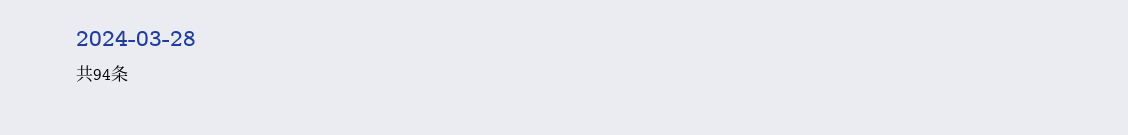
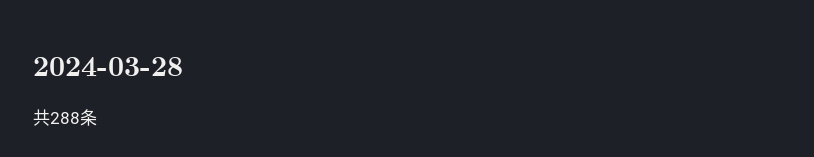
- 共94条
+ 共288条

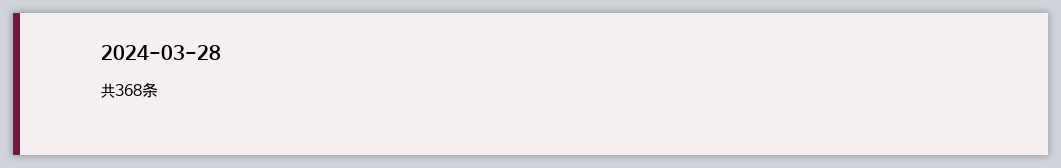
- 共288条
+ 共368条

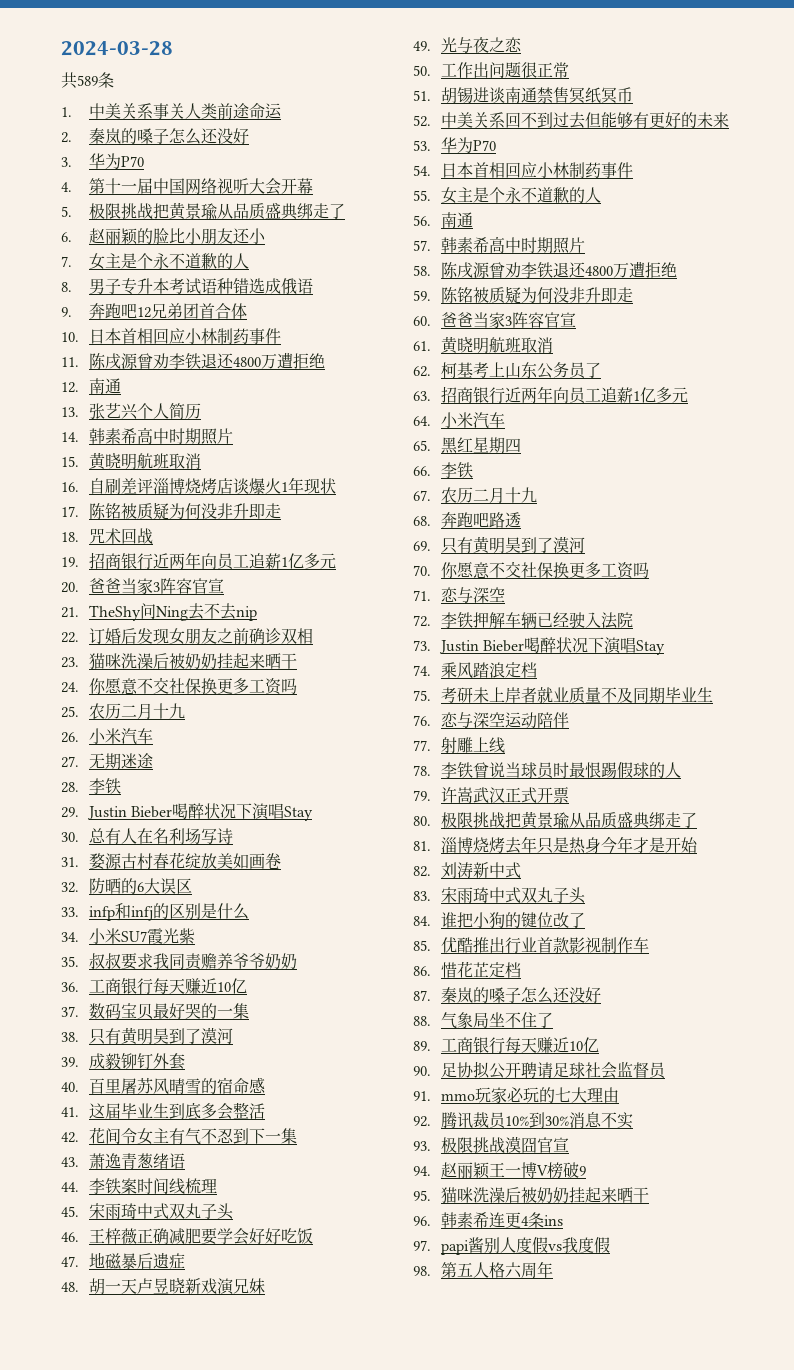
- 共368条
+ 共589条
+ 1.中美关系事关人类前途命运
+ 2.秦岚的嗓子怎么还没好
+ 3.华为P70
+ 4.第十一届中国网络视听大会开幕
+ 5.极限挑战把黄景瑜从品质盛典绑走了
+ 6.赵丽颖的脸比小朋友还小
+ 7.女主是个永不道歉的人
+ 8.男子专升本考试语种错选成俄语
+ 9.奔跑吧12兄弟团首合体
+ 10.日本首相回应小林制药事件
+ 11.陈戌源曾劝李铁退还4800万遭拒绝
+ 12.南通
+ 13.张艺兴个人简历
+ 14.韩素希高中时期照片
+ 15.黄晓明航班取消
+ 16.自刷差评淄博烧烤店谈爆火1年现状
+ 17.陈铭被质疑为何没非升即走
+ 18.咒术回战
+ 19.招商银行近两年向员工追薪1亿多元
+ 20.爸爸当家3阵容官宣
+ 21. TheShy问Ning去不去nip
+ 22.订婚后发现女朋友之前确诊双相
+ 23.猫咪洗澡后被奶奶挂起来晒干
+ 24.你愿意不交社保换更多工资吗
+ 25.农历二月十九
+ 26.小米汽车
+ 27.无期迷途
+ 28.李铁
+ 29. Justin Bieber喝醉状况下演唱Stay
+ 30.总有人在名利场写诗
+ 31.婺源古村春花绽放美如画卷
+ 32.防晒的6大误区
+ 33. infp和infj的区别是什么
+ 34.小米SU7霞光紫
+ 35.叔叔要求我同责赡养爷爷奶奶
+ 36.工商银行每天赚近10亿
+ 37.数码宝贝最好哭的一集
+ 38.只有黄明昊到了漠河
+ 39.成毅铆钉外套
+ 40.百里屠苏风晴雪的宿命感
+ 41.这届毕业生到底多会整活
+ 42.花间令女主有气不忍到下一集
+ 43.萧逸青葱绪语
+ 44.李铁案时间线梳理
+ 45.宋雨琦中式双丸子头
+ 46.王梓薇正确减肥要学会好好吃饭
+ 47.地磁暴后遗症
+ 48.胡一天卢昱晓新戏演兄妹
+ 49.光与夜之恋
+ 50.工作出问题很正常
+ 51.胡锡进谈南通禁售冥纸冥币
+ 52.中美关系回不到过去但能够有更好的未来
+ 53.华为P70
+ 54.日本首相回应小林制药事件
+ 55.女主是个永不道歉的人
+ 56.南通
+ 57.韩素希高中时期照片
+ 58.陈戌源曾劝李铁退还4800万遭拒绝
+ 59.陈铭被质疑为何没非升即走
+ 60.爸爸当家3阵容官宣
+ 61.黄晓明航班取消
+ 62.柯基考上山东公务员了
+ 63.招商银行近两年向员工追薪1亿多元
+ 64.小米汽车
+ 65.黑红星期四
+ 66.李铁
+ 67.农历二月十九
+ 68.奔跑吧路透
+ 69.只有黄明昊到了漠河
+ 70.你愿意不交社保换更多工资吗
+ 71.恋与深空
+ 72.李铁押解车辆已经驶入法院
+ 73. Justin Bieber喝醉状况下演唱Stay
+ 74.乘风踏浪定档
+ 75.考研未上岸者就业质量不及同期毕业生
+ 76.恋与深空运动陪伴
+ 77.射雕上线
+ 78.李铁曾说当球员时最恨踢假球的人
+ 79.许嵩武汉正式开票
+ 80.极限挑战把黄景瑜从品质盛典绑走了
+ 81.淄博烧烤去年只是热身今年才是开始
+ 82.刘涛新中式
+ 83.宋雨琦中式双丸子头
+ 84.谁把小狗的键位改了
+ 85.优酷推出行业首款影视制作车
+ 86.惜花芷定档
+ 87.秦岚的嗓子怎么还没好
+ 88.气象局坐不住了
+ 89.工商银行每天赚近10亿
+ 90.足协拟公开聘请足球社会监督员
+ 91. mmo玩家必玩的七大理由
+ 92.腾讯裁员10%到30%消息不实
+ 93.极限挑战漠囧官宣
+ 94.赵丽颖王一博V榜破9
+ 95.猫咪洗澡后被奶奶挂起来晒干
+ 96.韩素希连更4条ins
+ 97. papi酱别人度假vs我度假
+ 98.第五人格六周年

